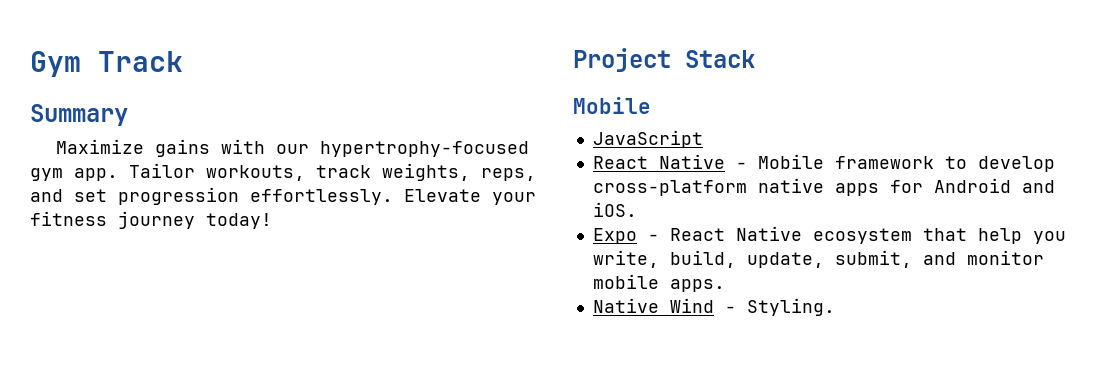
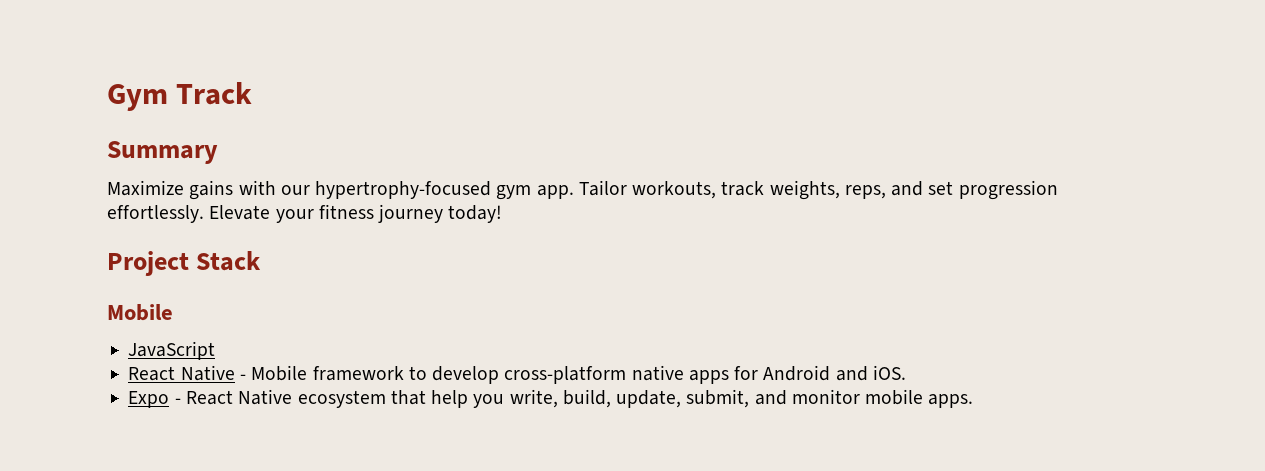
- Native Wind - Styling.

